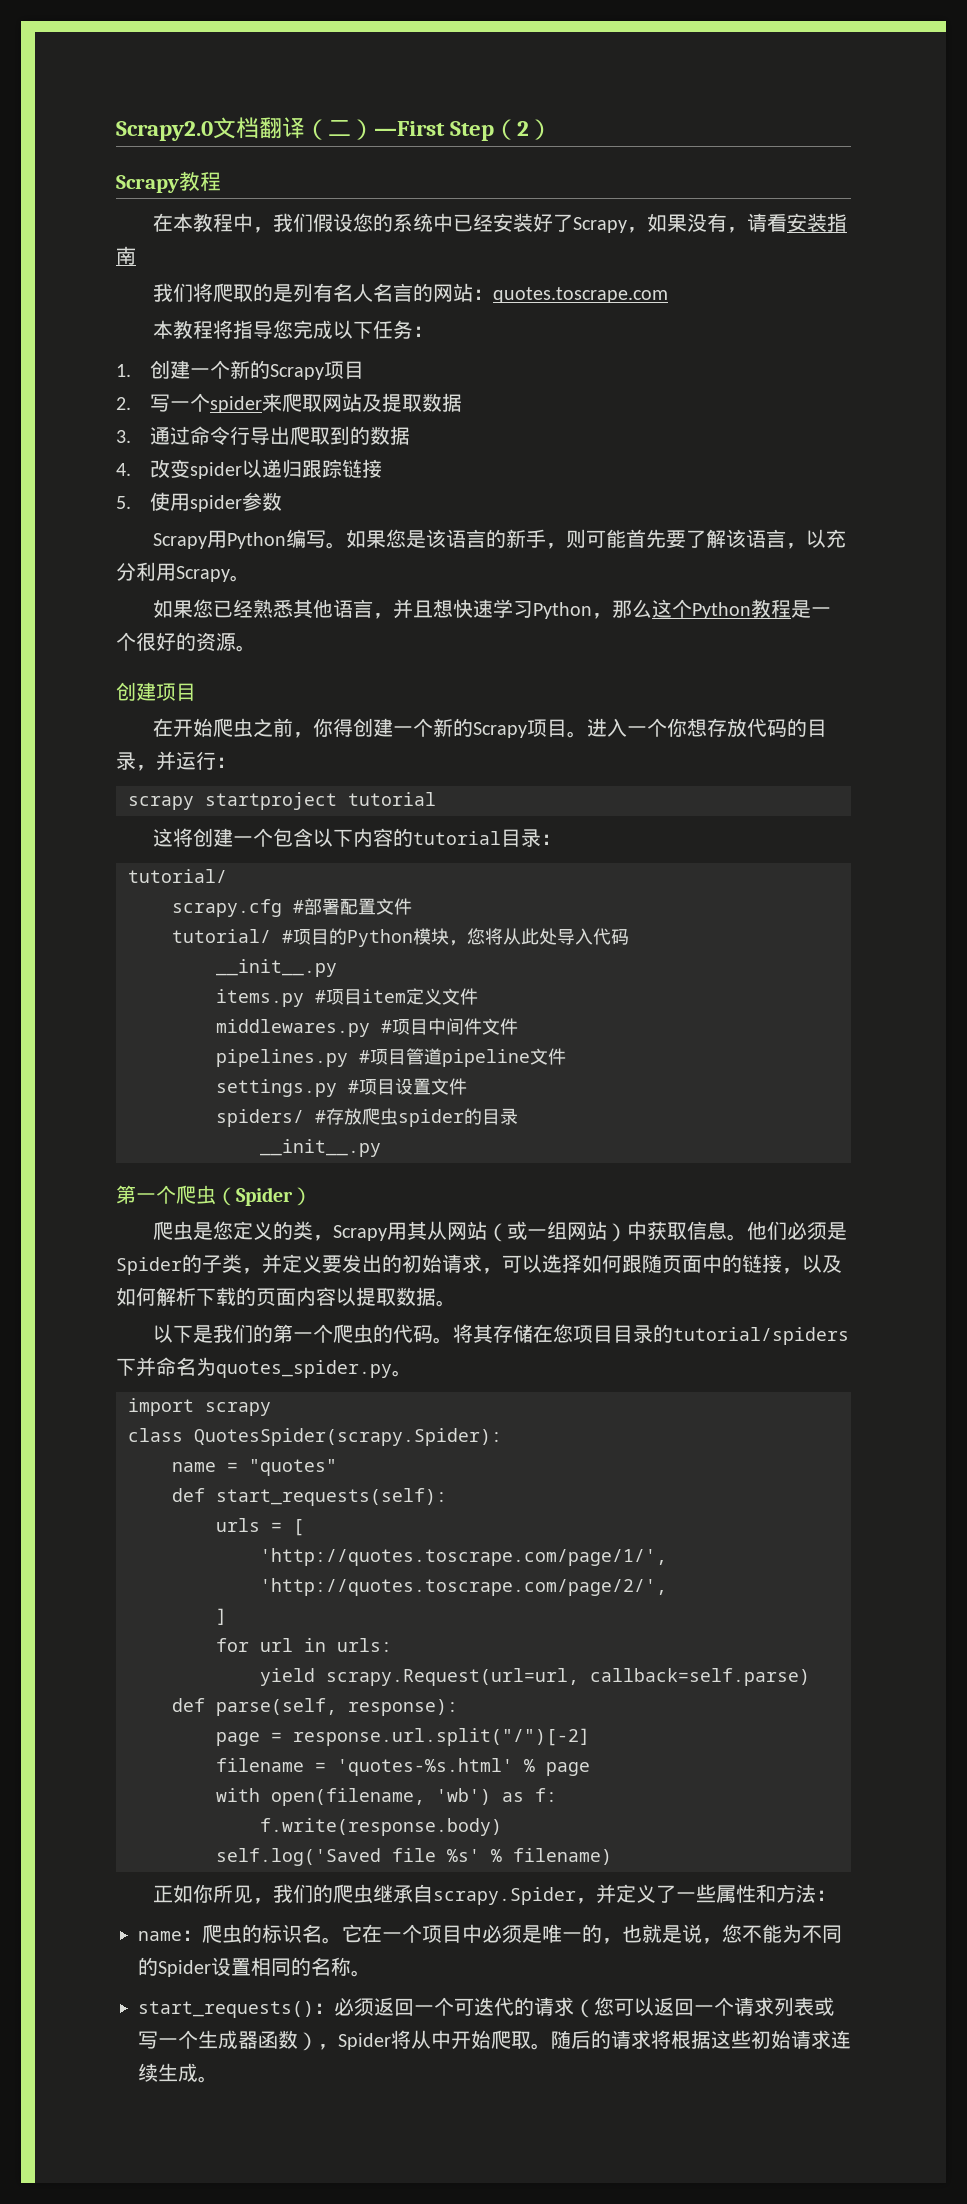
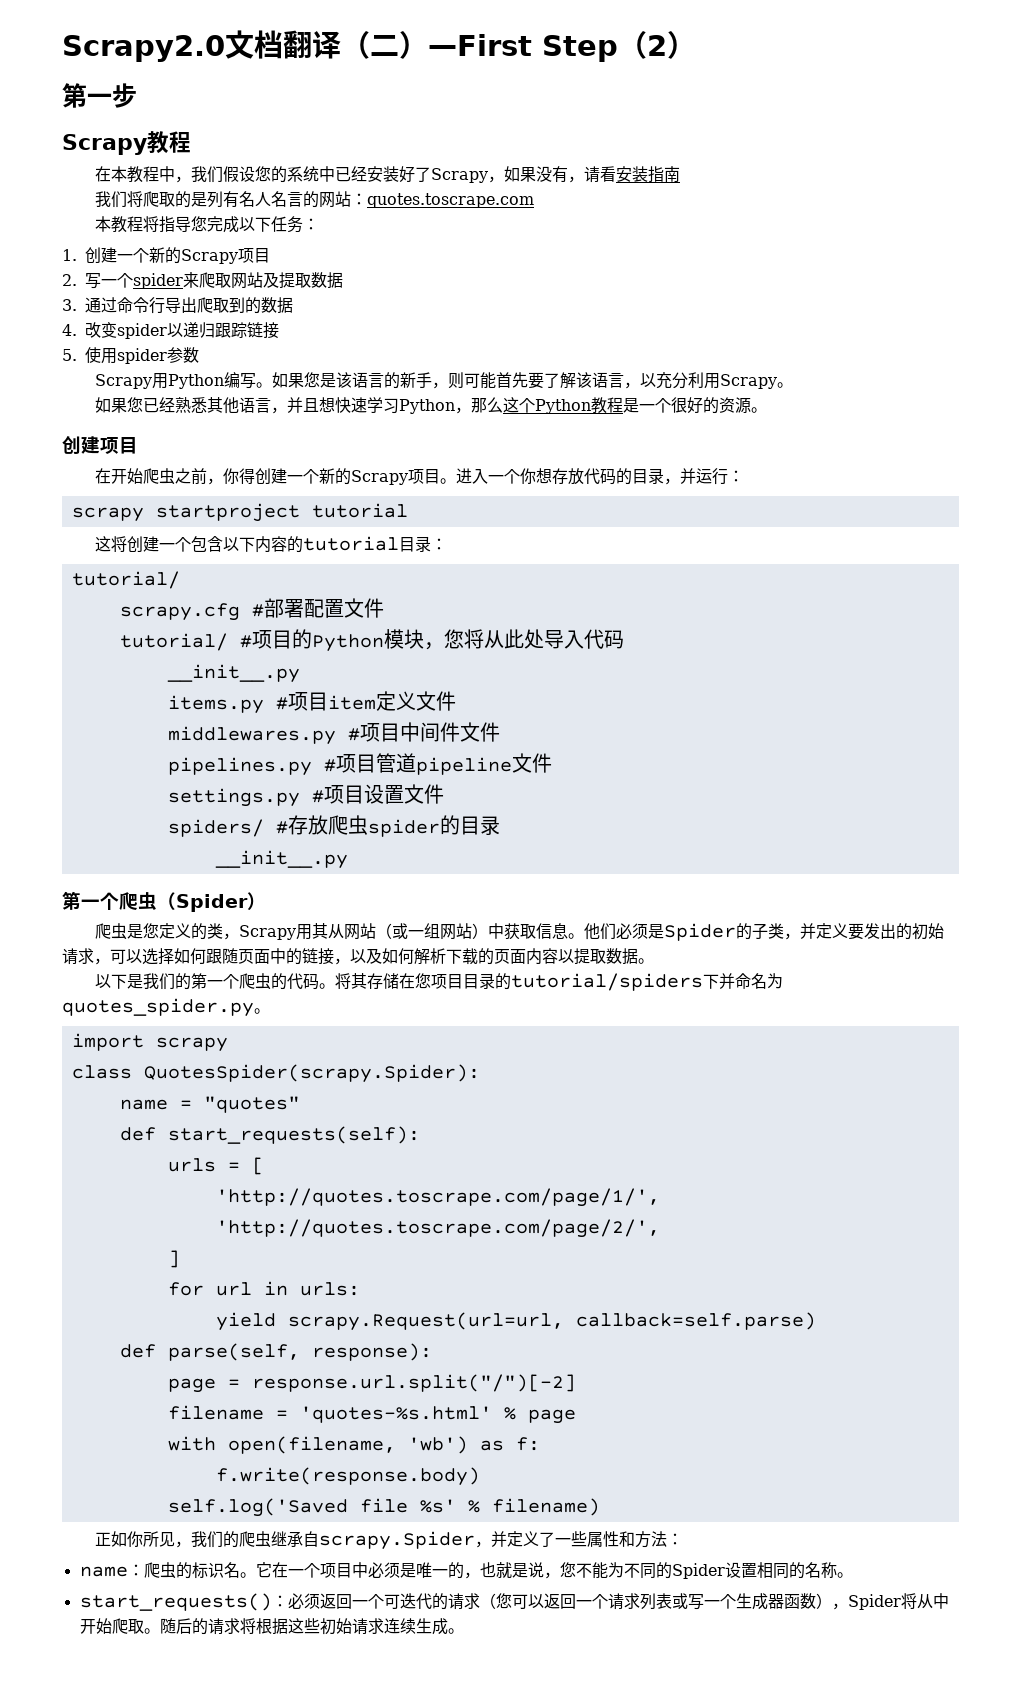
+ 第一步

